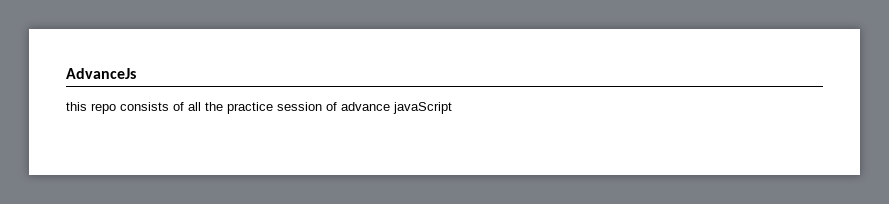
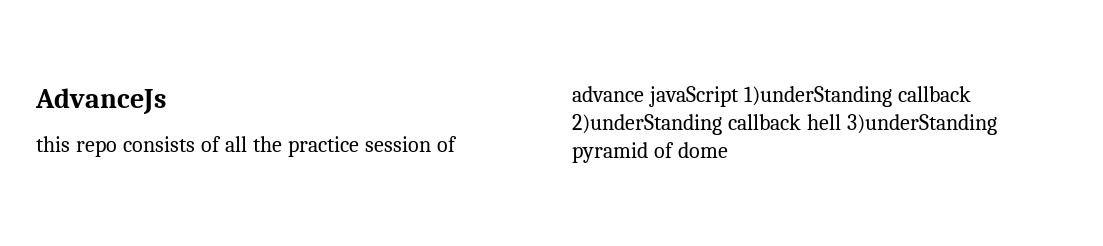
- this repo consists of all the practice session of advance javaScript
+ this repo consists of all the practice session of advance javaScript 1)underStanding callback 2)underStanding callback hell 3)underStanding pyramid of dome

